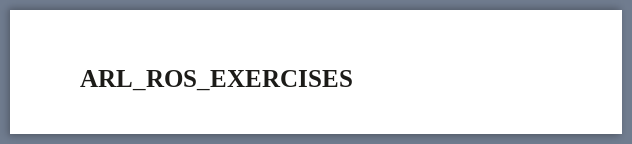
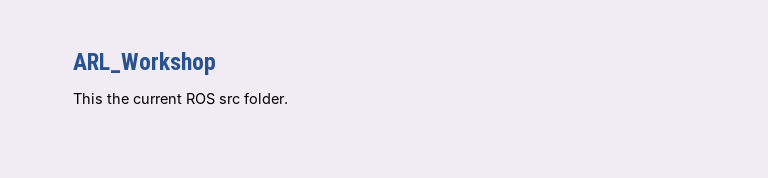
- ARL_ROS_EXERCISES
+ ARL_Workshop
+ This the current ROS src folder.

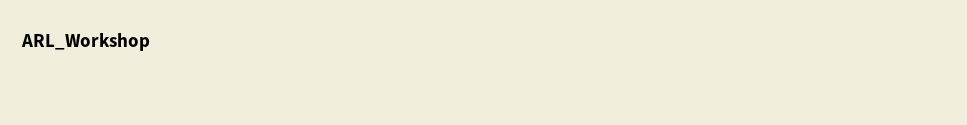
- This the current ROS src folder.

